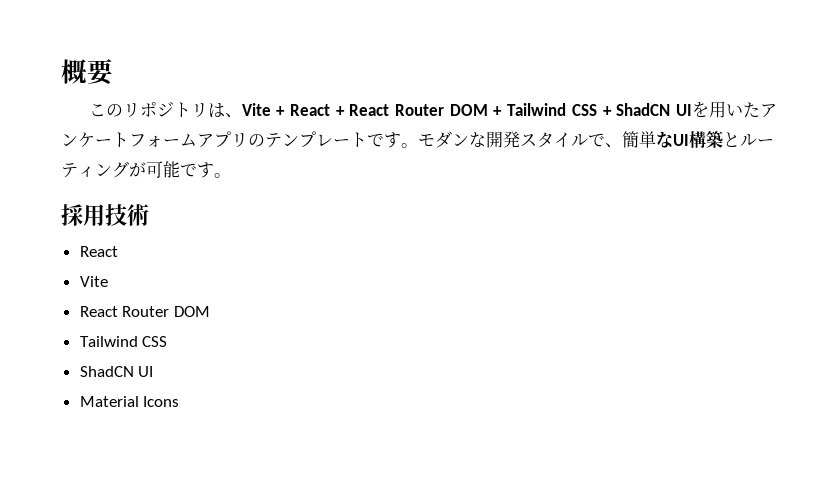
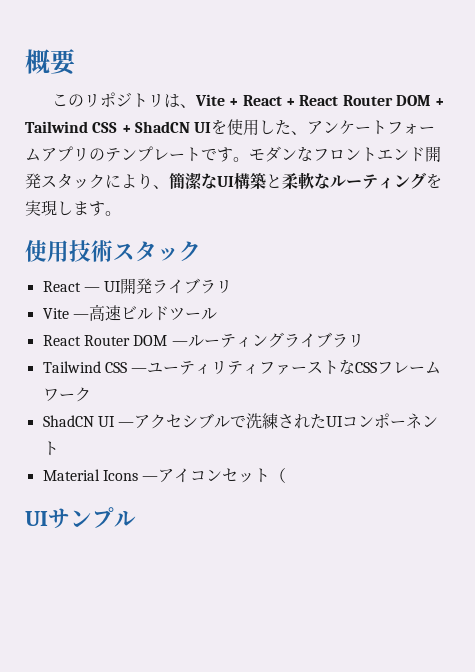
- このリポジトリは、Vite + React + React Router DOM + Tailwind CSS + ShadCN UIを用いたアンケートフォームアプリのテンプレートです。
+ このリポジトリは、Vite + React + React Router DOM + Tailwind CSS + ShadCN UIを使用した、アンケートフォームアプリのテンプレートです。
- モダンな開発スタイルで、簡単なUI構築とルーティングが可能です。
+ モダンなフロントエンド開発スタックにより、簡潔なUI構築と柔軟なルーティングを実現します。
- 採用技術
- React
- Vite
- React Router DOM
- Tailwind CSS
- ShadCN UI
- Material Icons
+ 使用技術スタック
+ React — UI開発ライブラリ
+ Vite —高速ビルドツール
+ React Router DOM —ルーティングライブラリ
+ Tailwind CSS —ユーティリティファーストなCSSフレームワーク
+ ShadCN UI —アクセシブルで洗練されたUIコンポーネント
+ Material Icons —アイコンセット（
+ UIサンプル

